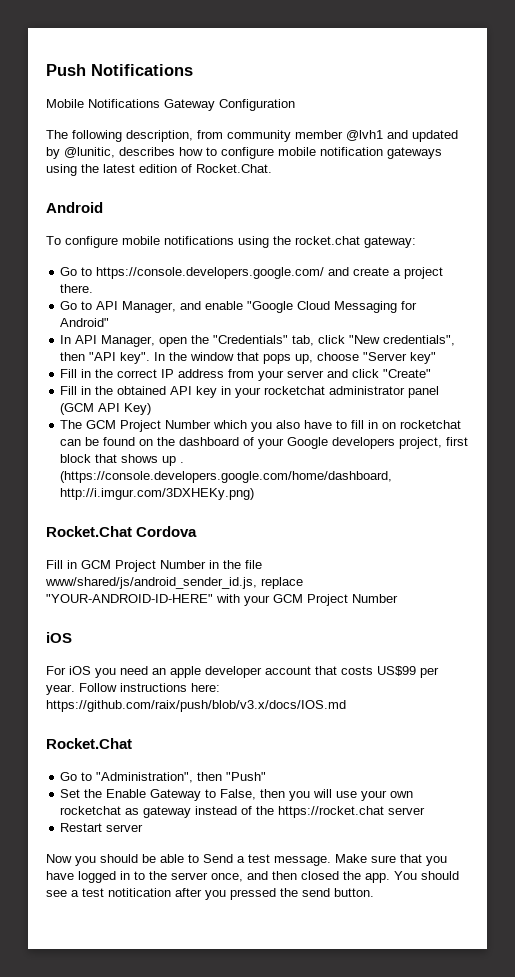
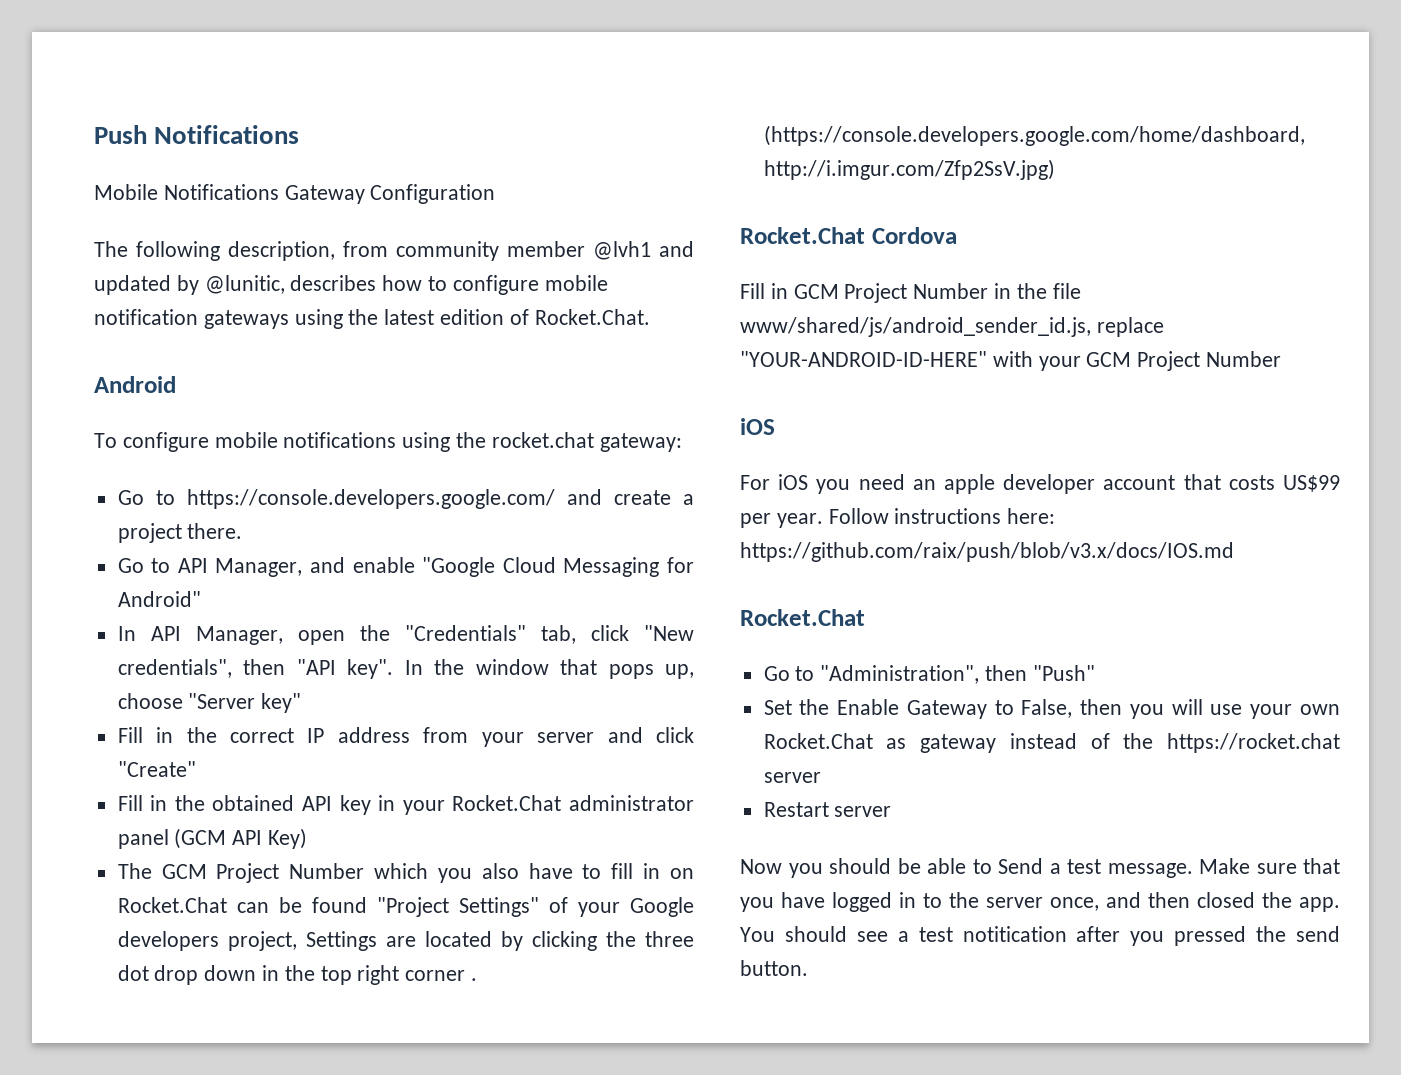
- Fill in the obtained API key in your rocketchat administrator panel (GCM API Key)
+ Fill in the obtained API key in your Rocket.Chat administrator panel (GCM API Key)
- The GCM Project Number which you also have to fill in on rocketchat can be found on the dashboard of your Google developers project, first block that shows up .
+ The GCM Project Number which you also have to fill in on Rocket.Chat can be found "Project Settings" of your Google developers project, Settings are located by clicking the three dot drop down in the top right corner .
- (https://console.developers.google.com/home/dashboard, http://i.imgur.com/3DXHEKy.png)
+ (https://console.developers.google.com/home/dashboard, http://i.imgur.com/Zfp2SsV.jpg)
- Set the Enable Gateway to False, then you will use your own rocketchat as gateway instead of the https://rocket.chat server
+ Set the Enable Gateway to False, then you will use your own Rocket.Chat as gateway instead of the https://rocket.chat server

